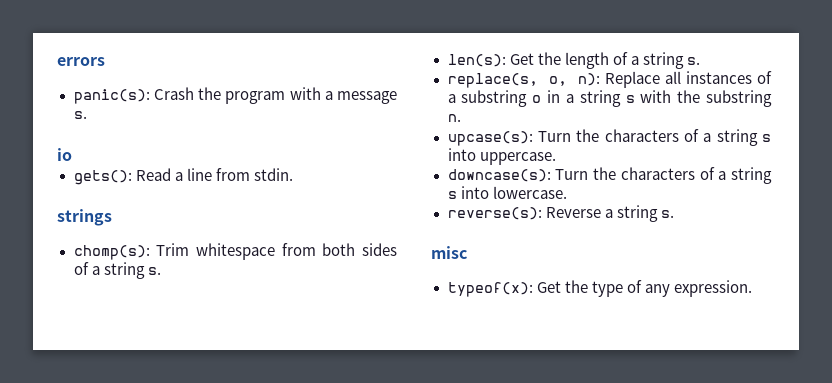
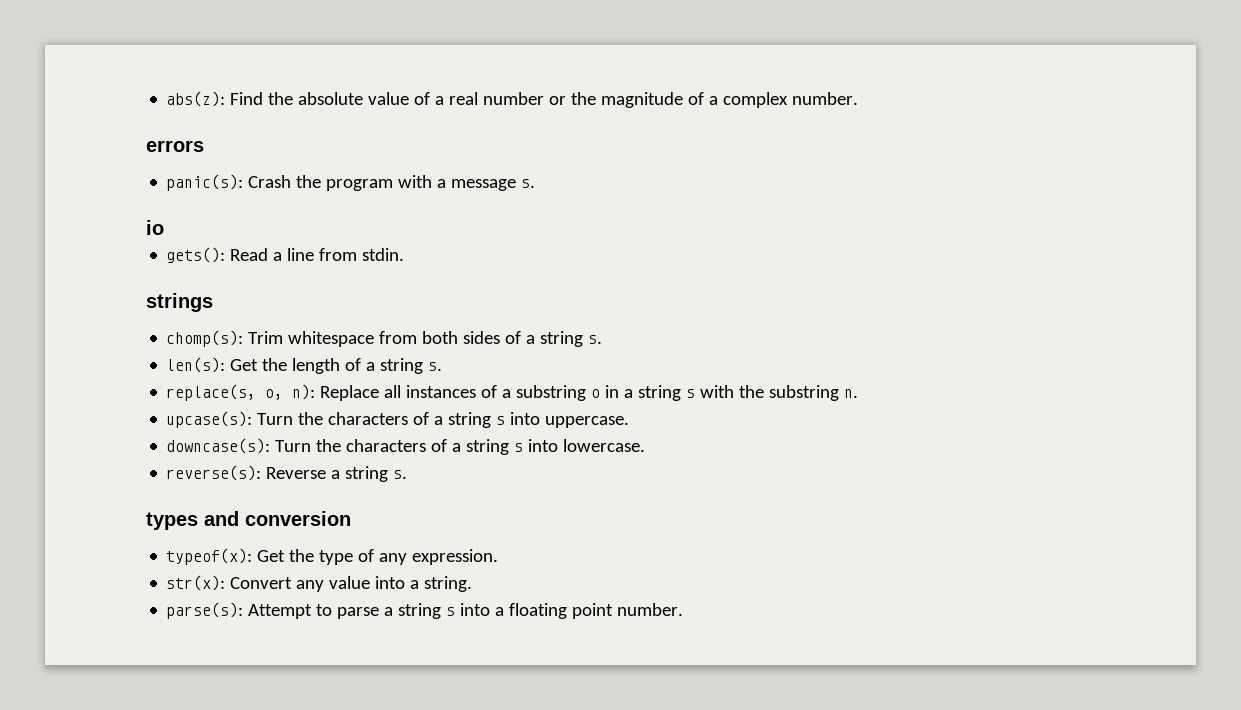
+ abs(z): Find the absolute value of a real number or the magnitude of a complex number.
- misc
+ types and conversion
+ str(x): Convert any value into a string.
+ parse(s): Attempt to parse a string s into a floating point number.

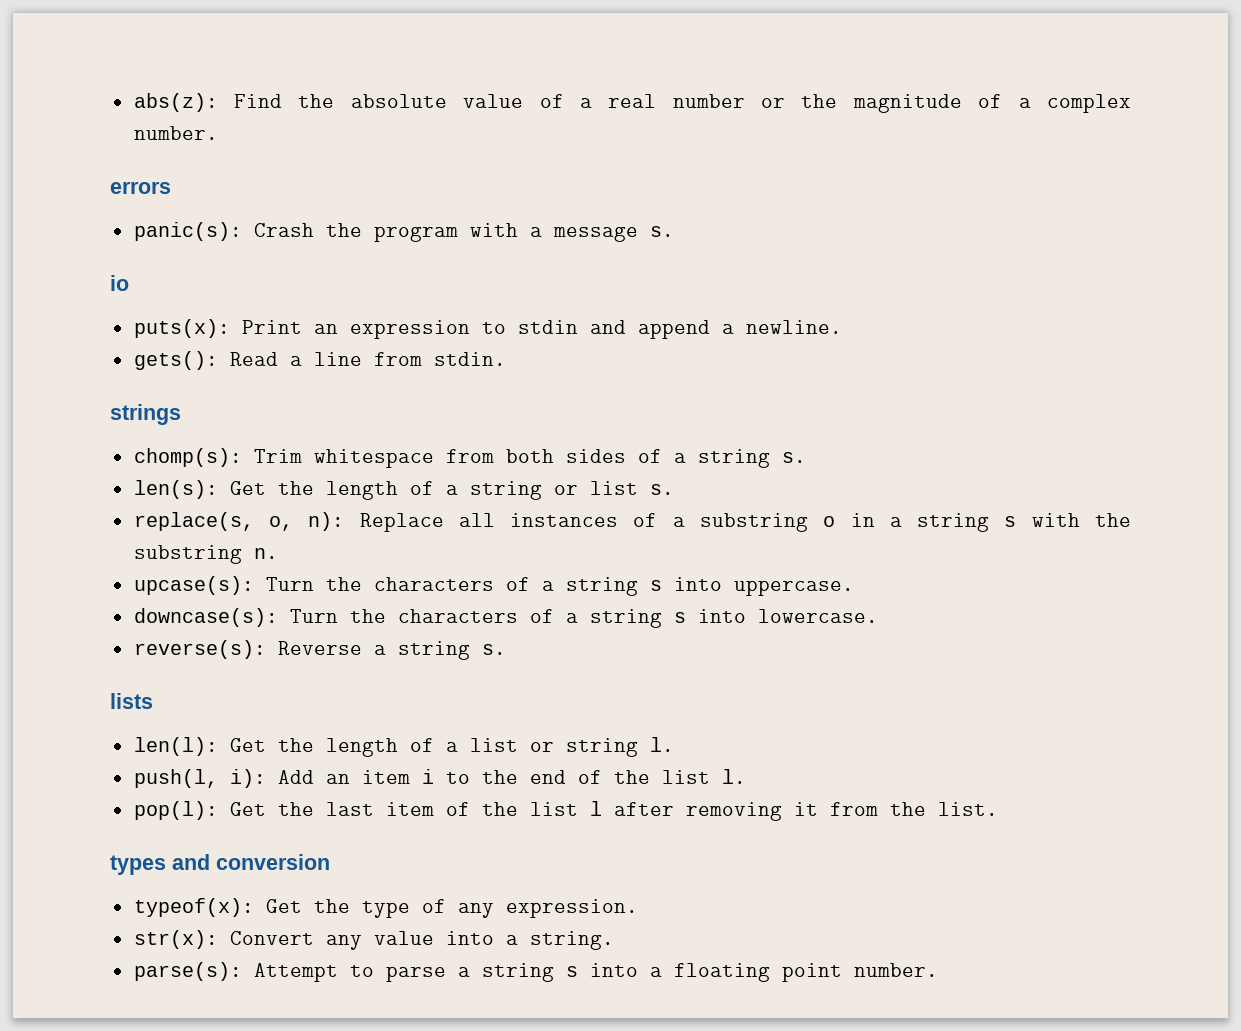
+ puts(x): Print an expression to stdin and append a newline.
- len(s): Get the length of a string s.
+ len(s): Get the length of a string or list s.
+ lists
+ len(l): Get the length of a list or string l.
+ push(l, i): Add an item i to the end of the list l.
+ pop(l): Get the last item of the list l after removing it from the list.

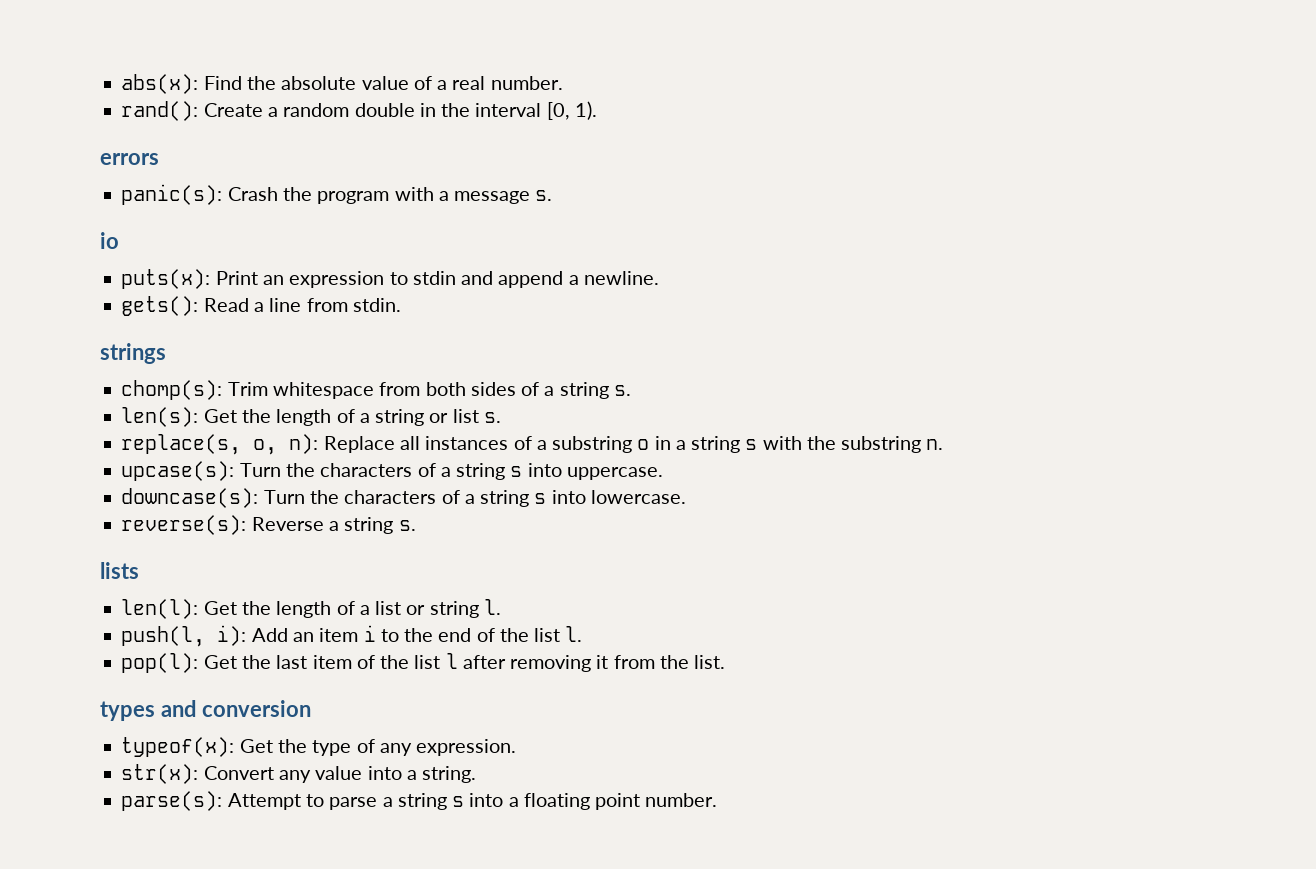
- abs(z): Find the absolute value of a real number or the magnitude of a complex number.
+ abs(x): Find the absolute value of a real number.
+ rand(): Create a random double in the interval [0, 1).

